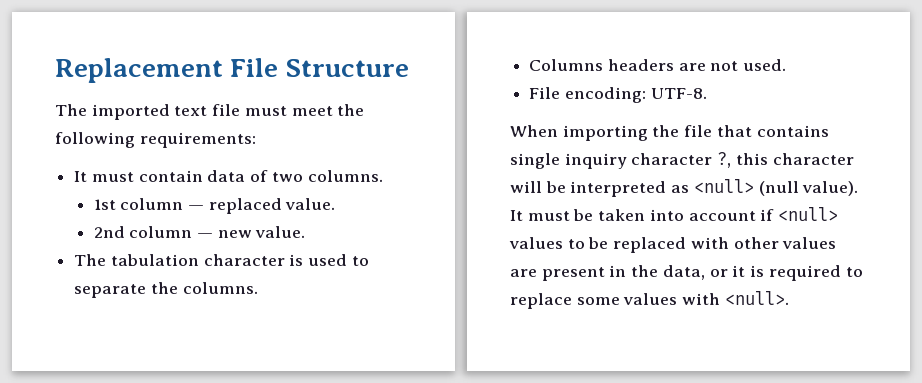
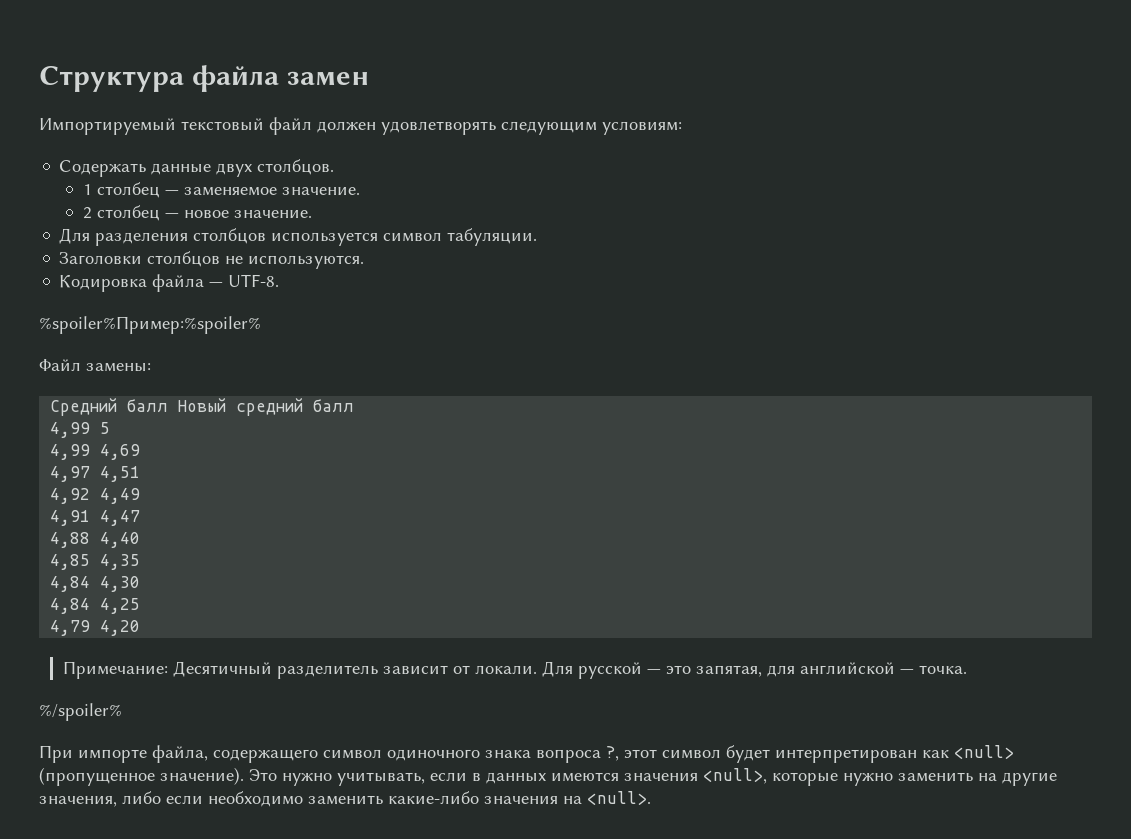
- Replacement File Structure
- The imported text file must meet the following requirements:
- It must contain data of two columns.
- 1st column — replaced value.
- 2nd column — new value.
- The tabulation character is used to separate the columns.
- Columns headers are not used.
- File encoding: UTF-8.
- When importing the file that contains single inquiry character ?, this character will be interpreted as <null> (null value). It must be taken into account if <null> values to be replaced with other values are present in the data, or it is required to replace some values with <null>.
+ Структура файла замен
+ Импортируемый текстовый файл должен удовлетворять следующим условиям:
+ Содержать данные двух столбцов.
+ 1 столбец — заменяемое значение.
+ 2 столбец — новое значение.
+ Для разделения столбцов используется символ табуляции.
+ Заголовки столбцов не используются.
+ Кодировка файла — UTF-8.
+ %spoiler%Пример:%spoiler%
+ Файл замены:
+ Средний балл Новый средний балл
+ 4,99 5
+ 4,99 4,69
+ 4,97 4,51
+ 4,92 4,49
+ 4,91 4,47
+ 4,88 4,40
+ 4,85 4,35
+ 4,84 4,30
+ 4,84 4,25
+ 4,79 4,20
+ Примечание: Десятичный разделитель зависит от локали. Для русской — это запятая, для английской — точка.
+ %/spoiler%
+ При импорте файла, содержащего символ одиночного знака вопроса ?, этот символ будет интерпретирован как <null> (пропущенное значение). Это нужно учитывать, если в данных имеются значения <null>, которые нужно заменить на другие значения, либо если необходимо заменить какие-либо значения на <null>.

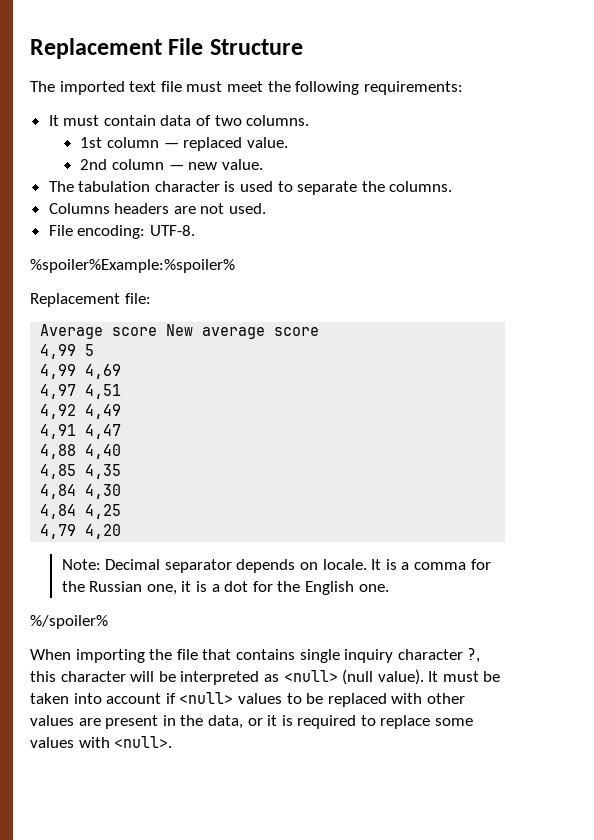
- Структура файла замен
- Импортируемый текстовый файл должен удовлетворять следующим условиям:
- Содержать данные двух столбцов.
- 1 столбец — заменяемое значение.
- 2 столбец — новое значение.
- Для разделения столбцов используется символ табуляции.
- Заголовки столбцов не используются.
- Кодировка файла — UTF-8.
- %spoiler%Пример:%spoiler%
- Файл замены:
- Средний балл Новый средний балл
+ Replacement File Structure
+ The imported text file must meet the following requirements:
+ It must contain data of two columns.
+ 1st column — replaced value.
+ 2nd column — new value.
+ The tabulation character is used to separate the columns.
+ Columns headers are not used.
+ File encoding: UTF-8.
+ %spoiler%Example:%spoiler%
+ Replacement file:
+ Average score New average score
- Примечание: Десятичный разделитель зависит от локали. Для русской — это запятая, для английской — точка.
+ Note: Decimal separator depends on locale. It is a comma for the Russian one, it is a dot for the English one.
  %/spoiler%
- При импорте файла, содержащего символ одиночного знака вопроса ?, этот символ будет интерпретирован как <null> (пропущенное значение). Это нужно учитывать, если в данных имеются значения <null>, которые нужно заменить на другие значения, либо если необходимо заменить какие-либо значения на <null>.
+ When importing the file that contains single inquiry character ?, this character will be interpreted as <null> (null value). It must be taken into account if <null> values to be replaced with other values are present in the data, or it is required to replace some values with <null>.

